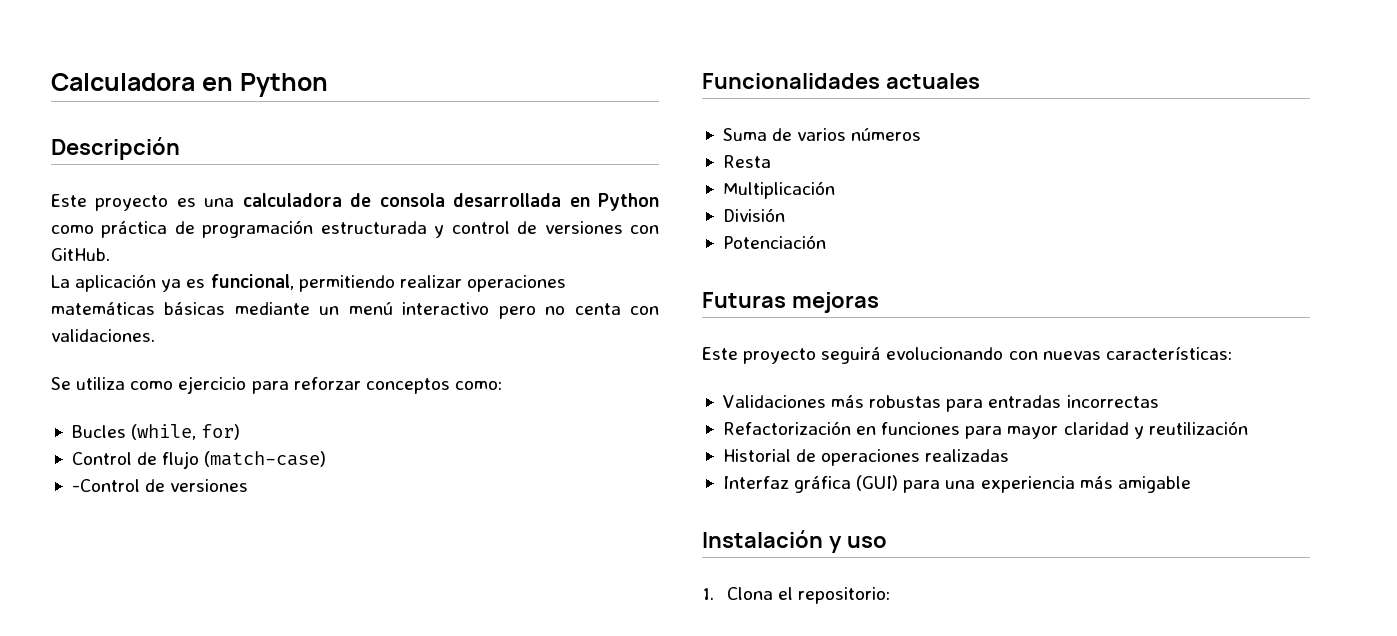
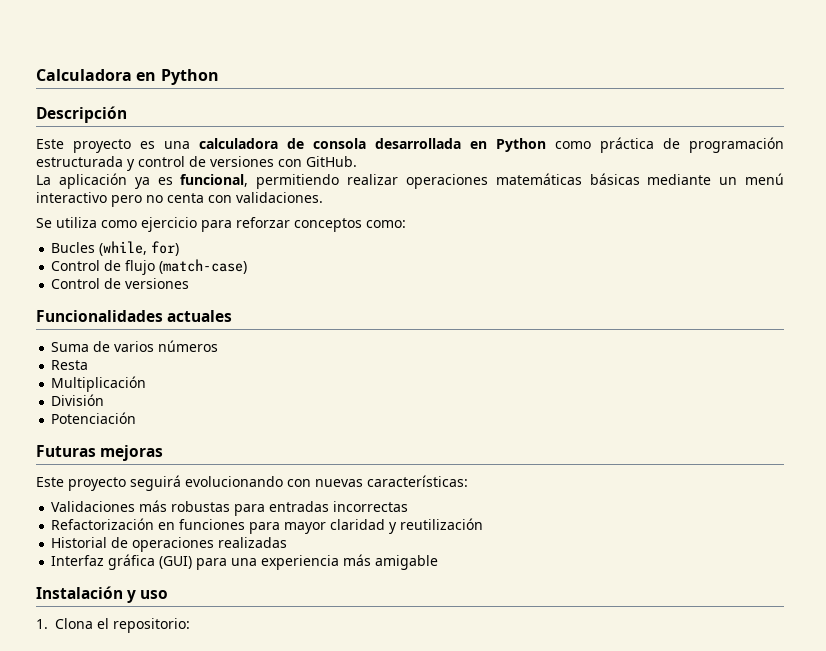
- -Control de versiones
+ Control de versiones

